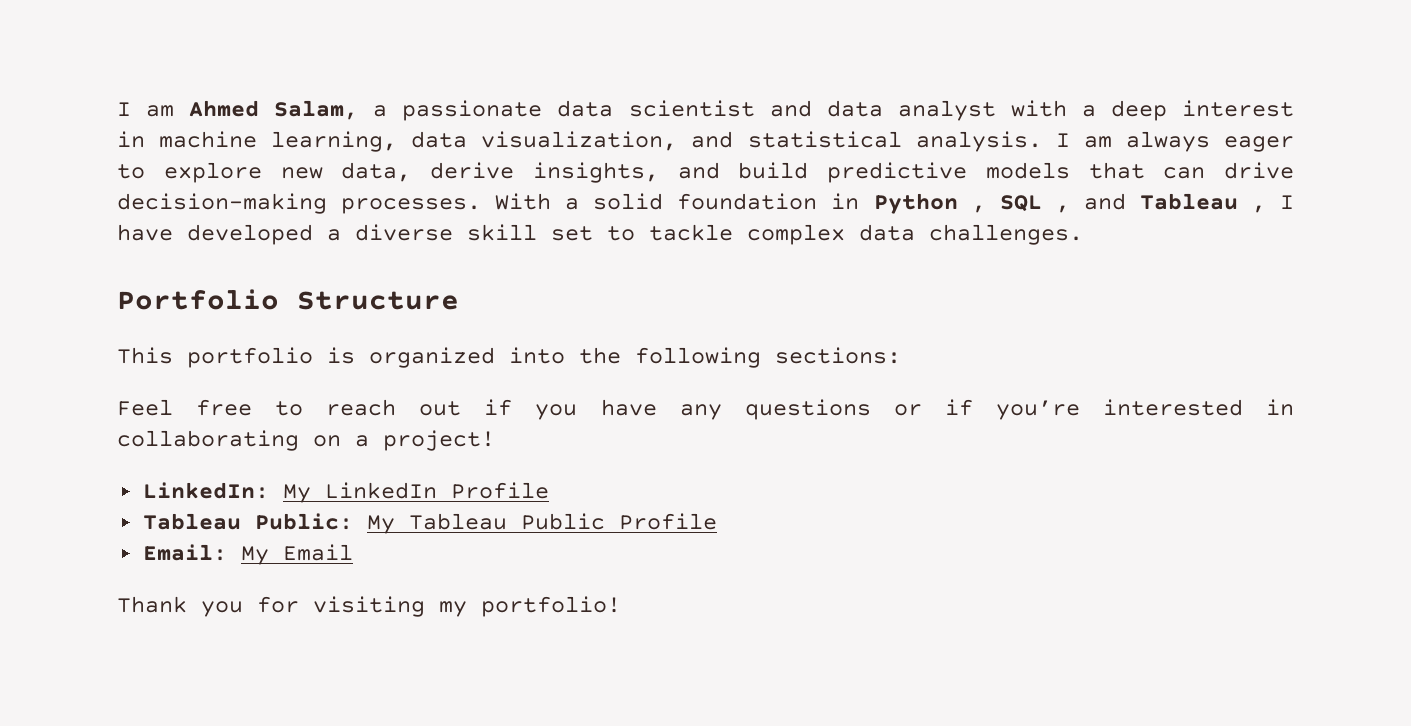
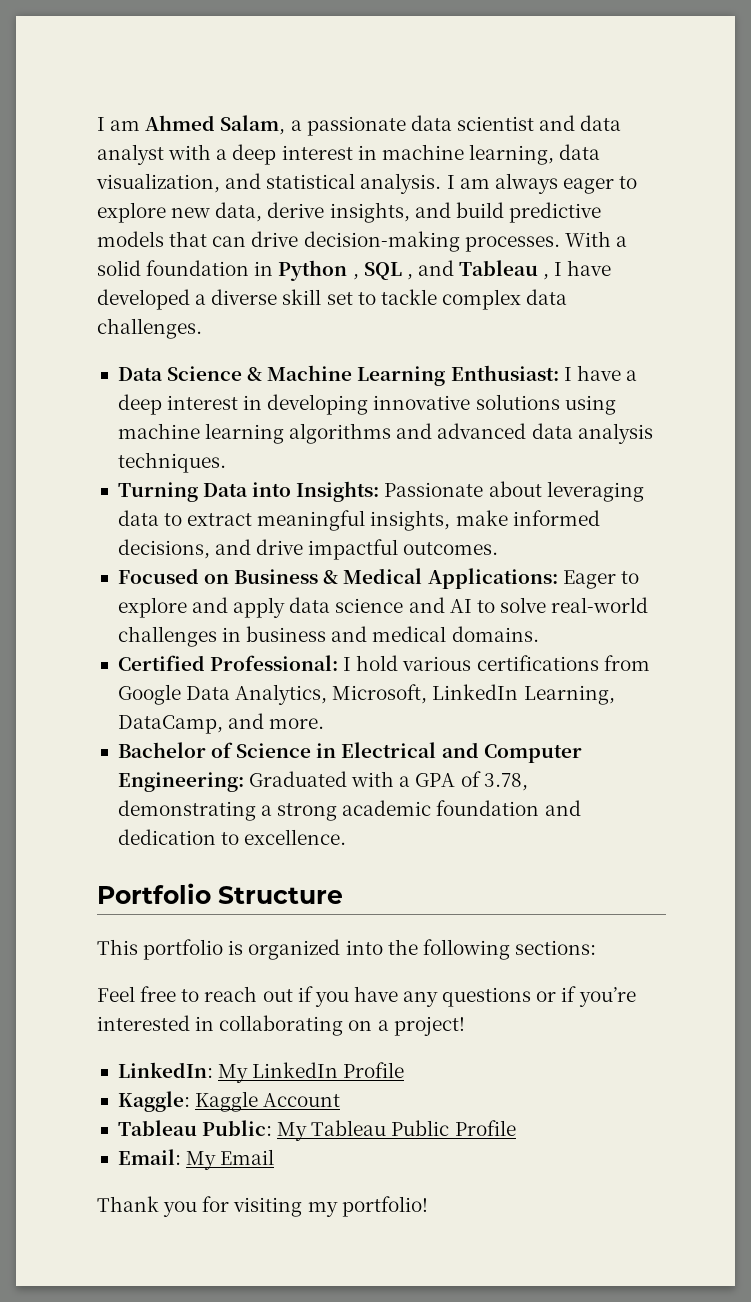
+ Data Science & Machine Learning Enthusiast: I have a deep interest in developing innovative solutions using machine learning algorithms and advanced data analysis techniques.
+ Turning Data into Insights: Passionate about leveraging data to extract meaningful insights, make informed decisions, and drive impactful outcomes.
+ Focused on Business & Medical Applications: Eager to explore and apply data science and AI to solve real-world challenges in business and medical domains.
+ Certified Professional: I hold various certifications from Google Data Analytics, Microsoft, LinkedIn Learning, DataCamp, and more.
+ Bachelor of Science in Electrical and Computer Engineering: Graduated with a GPA of 3.78, demonstrating a strong academic foundation and dedication to excellence.
+ Kaggle: Kaggle Account

